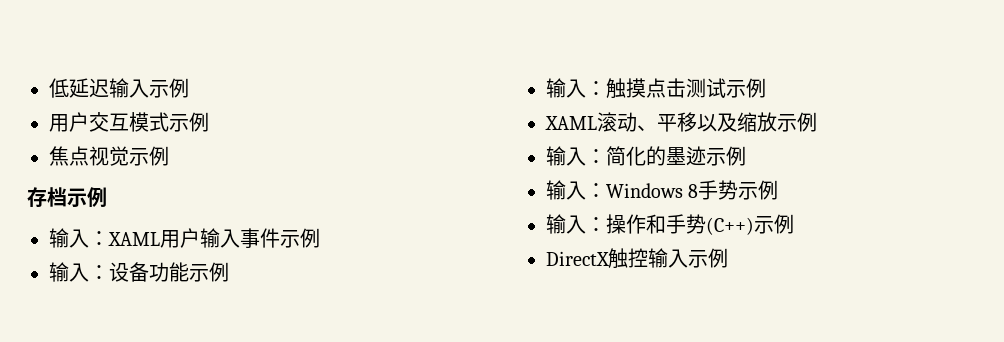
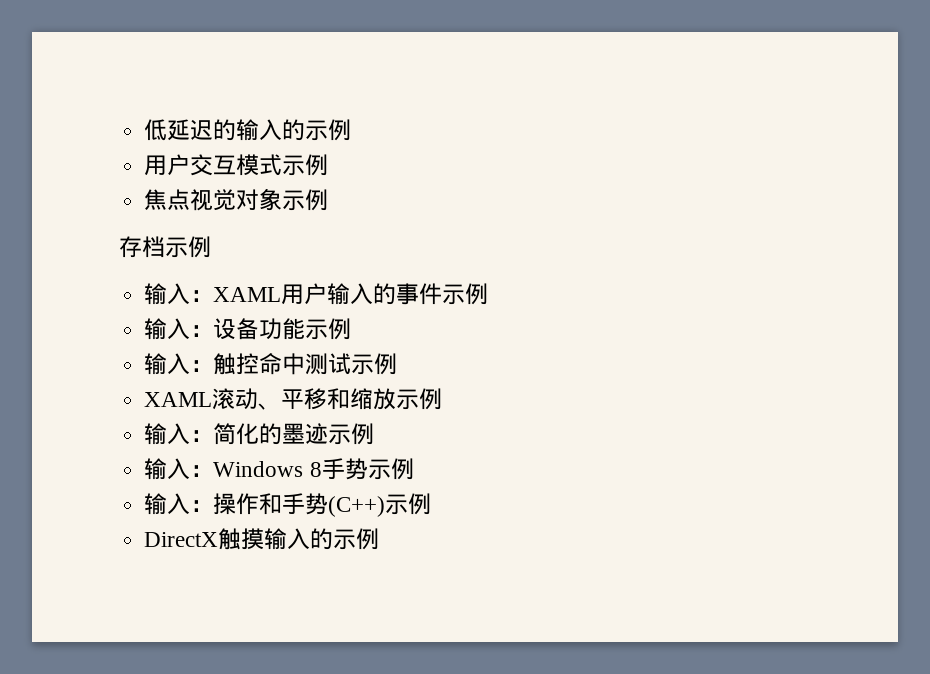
- 低延迟输入示例
+ 低延迟的输入的示例
- 焦点视觉示例
+ 焦点视觉对象示例
- 输入：XAML用户输入事件示例
+ 输入：XAML用户输入的事件示例
- 输入：触摸点击测试示例
+ 输入：触控命中测试示例
- XAML滚动、平移以及缩放示例
+ XAML滚动、平移和缩放示例
- DirectX触控输入示例
+ DirectX触摸输入的示例

